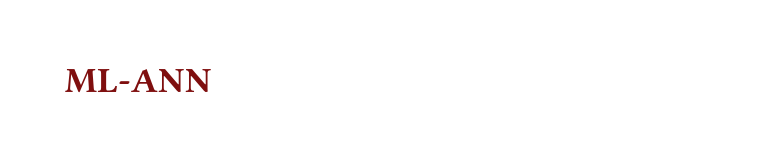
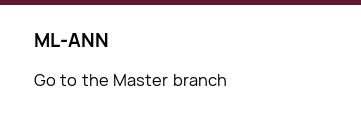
+ Go to the Master branch

